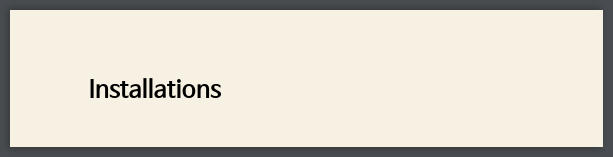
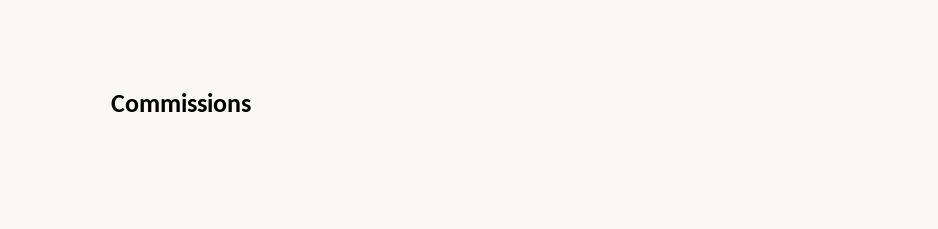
- Installations
+ Commissions

